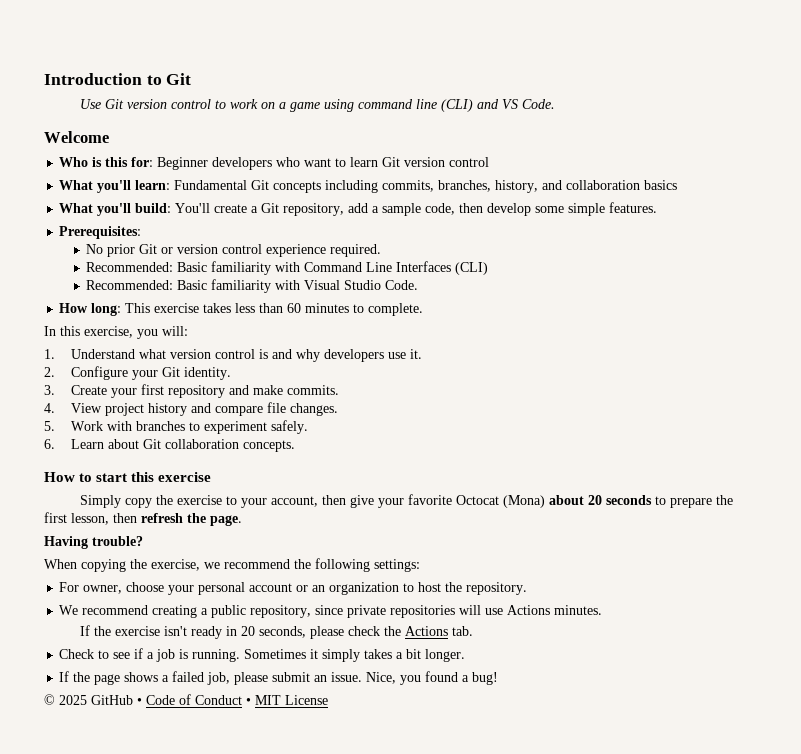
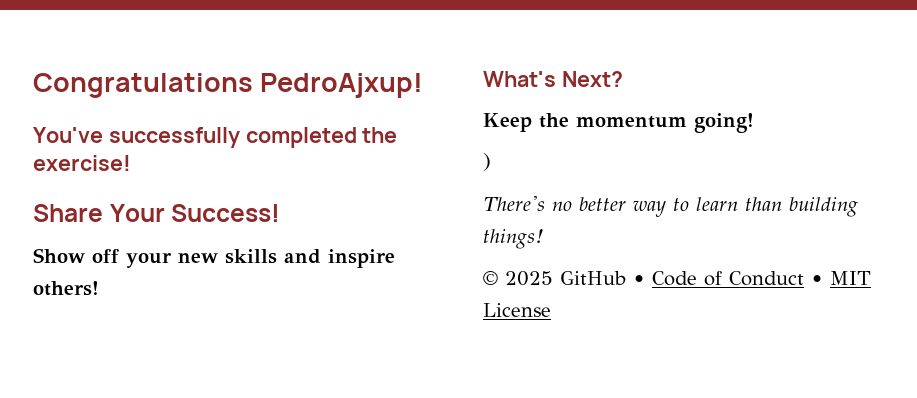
- Introduction to Git
- Use Git version control to work on a game using command line (CLI) and VS Code.
- Welcome
- Who is this for: Beginner developers who want to learn Git version control
- What you'll learn: Fundamental Git concepts including commits, branches, history, and collaboration basics
- What you'll build: You'll create a Git repository, add a sample code, then develop some simple features.
- Prerequisites:
- No prior Git or version control experience required.
- Recommended: Basic familiarity with Command Line Interfaces (CLI)
- Recommended: Basic familiarity with Visual Studio Code.
- How long: This exercise takes less than 60 minutes to complete.
- In this exercise, you will:
- 1. Understand what version control is and why developers use it.
- 2. Configure your Git identity.
- 3. Create your first repository and make commits.
- 4. View project history and compare file changes.
- 5. Work with branches to experiment safely.
- 6. Learn about Git collaboration concepts.
- How to start this exercise
- Simply copy the exercise to your account, then give your favorite Octocat (Mona) about 20 seconds to prepare the first lesson, then refresh the page.
- Having trouble?
- When copying the exercise, we recommend the following settings:
- For owner, choose your personal account or an organization to host the repository.
- We recommend creating a public repository, since private repositories will use Actions minutes.
- If the exercise isn't ready in 20 seconds, please check the Actions tab.
- Check to see if a job is running. Sometimes it simply takes a bit longer.
- If the page shows a failed job, please submit an issue. Nice, you found a bug!
+ Congratulations PedroAjxup!
+ You've successfully completed the exercise!
+ Share Your Success!
+ Show off your new skills and inspire others!
+ What's Next?
+ Keep the momentum going!
+ )
+ There's no better way to learn than building things!

